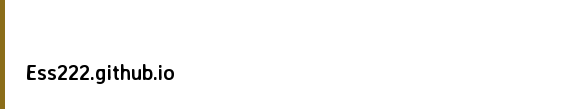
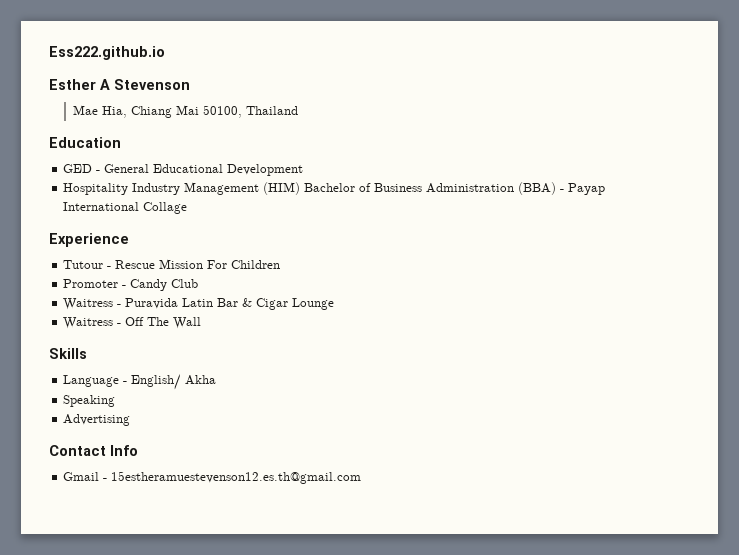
+ Esther A Stevenson
+ Mae Hia, Chiang Mai 50100, Thailand
+ Education
+ GED - General Educational Development
+ Hospitality Industry Management (HIM) Bachelor of Business Administration (BBA) - Payap International Collage
+ Experience
+ Tutour - Rescue Mission For Children
+ Promoter - Candy Club
+ Waitress - Puravida Latin Bar & Cigar Lounge
+ Waitress - Off The Wall
+ Skills
+ Language - English/ Akha
+ Speaking
+ Advertising
+ Contact Info
+ Gmail - 15estheramuestevenson12.es.th@gmail.com

